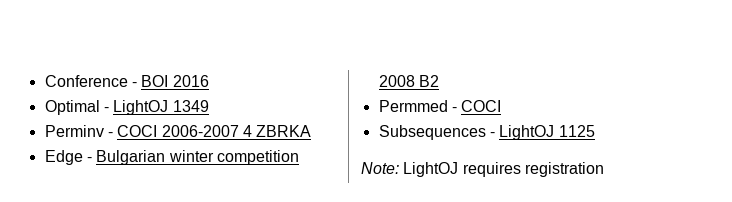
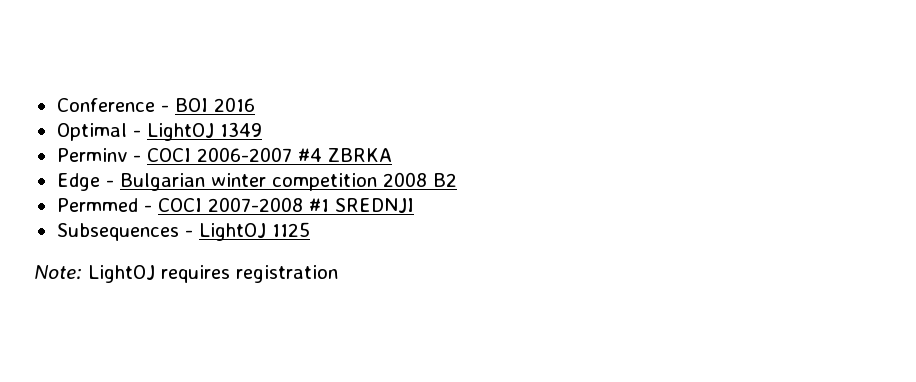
- Perminv - COCI 2006-2007 4 ZBRKA
+ Perminv - COCI 2006-2007 #4 ZBRKA
- Permmed - COCI
+ Permmed - COCI 2007-2008 #1 SREDNJI

